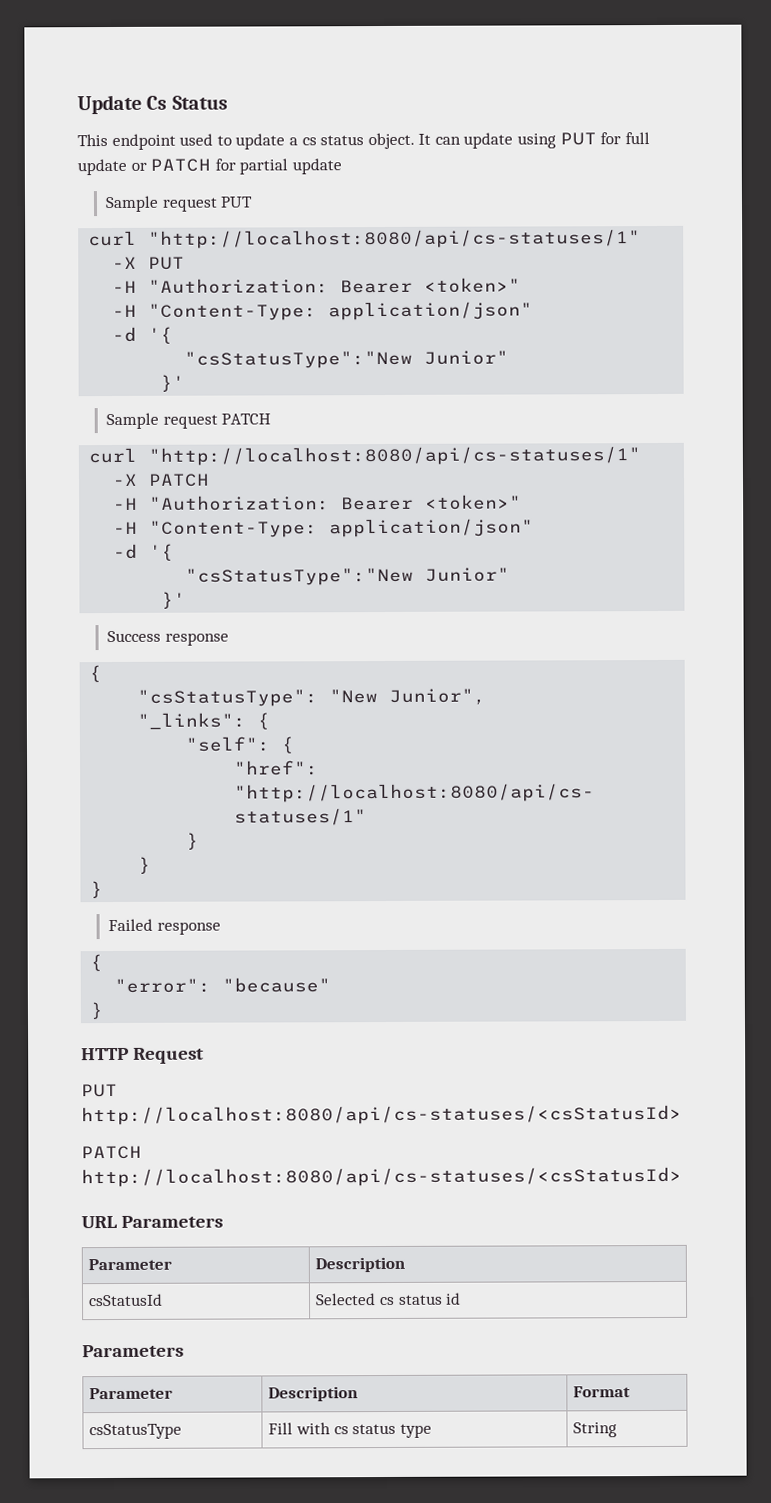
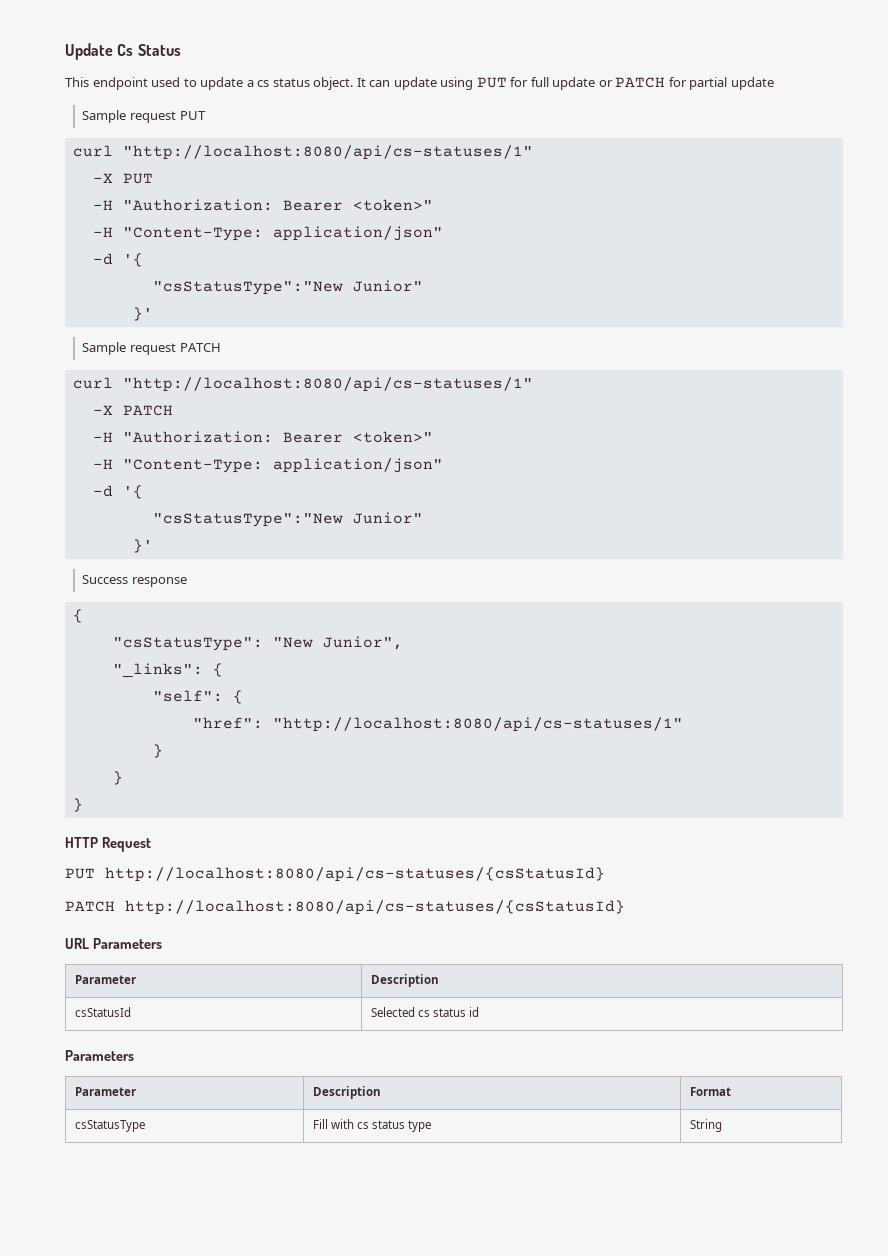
- Failed response
- {
- "error": "because"
- }
- PUT http://localhost:8080/api/cs-statuses/<csStatusId>
- PATCH http://localhost:8080/api/cs-statuses/<csStatusId>
+ PUT http://localhost:8080/api/cs-statuses/{csStatusId}
+ PATCH http://localhost:8080/api/cs-statuses/{csStatusId}

